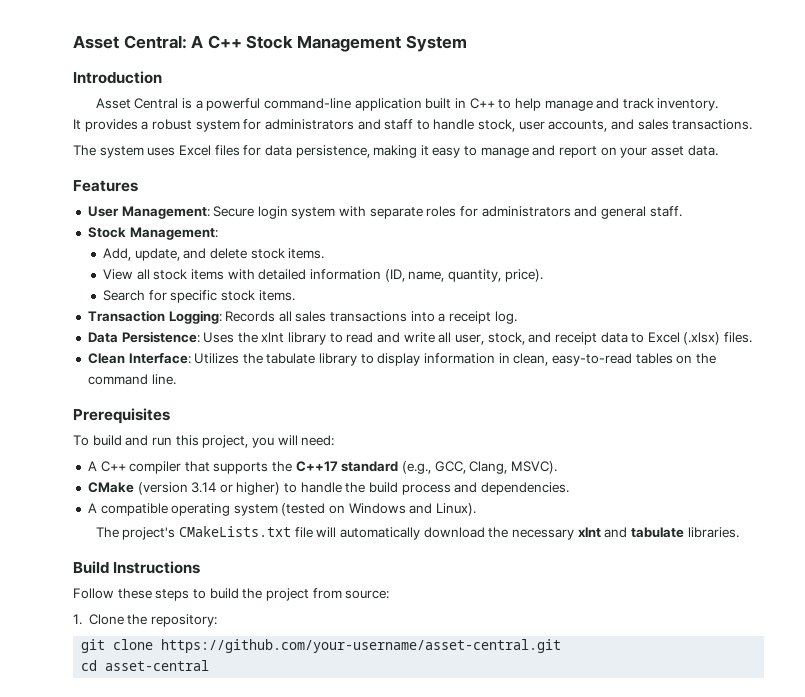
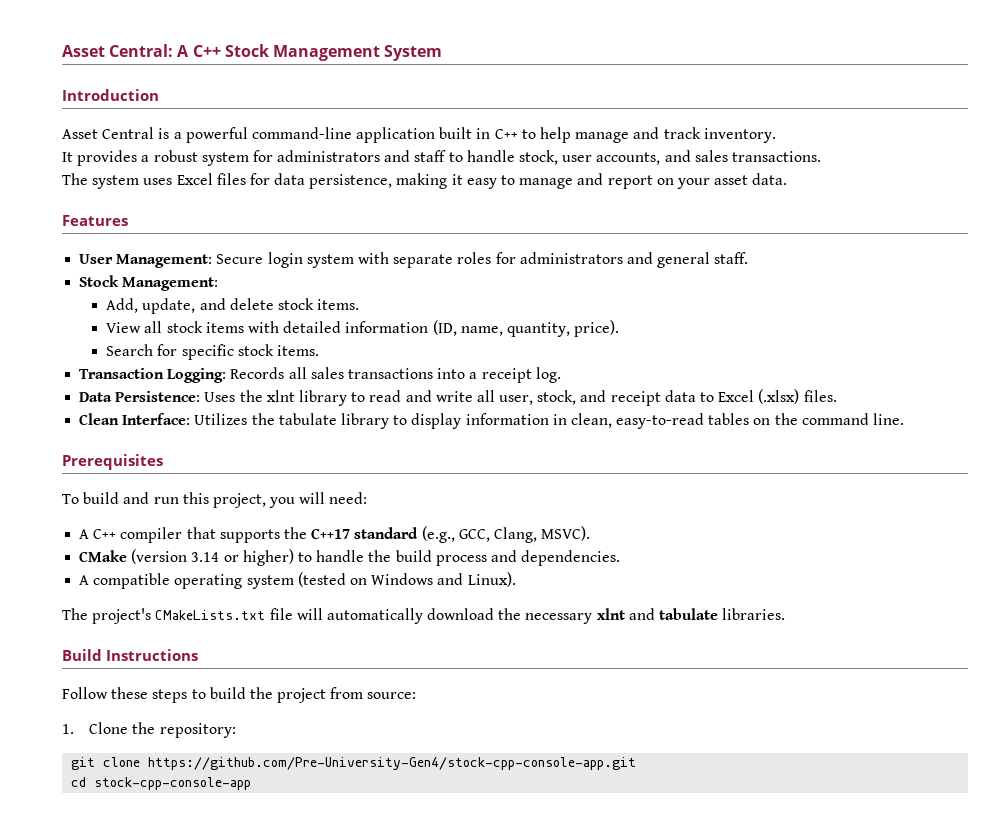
- git clone https://github.com/your-username/asset-central.git
+ git clone https://github.com/Pre-University-Gen4/stock-cpp-console-app.git
- cd asset-central
+ cd stock-cpp-console-app

